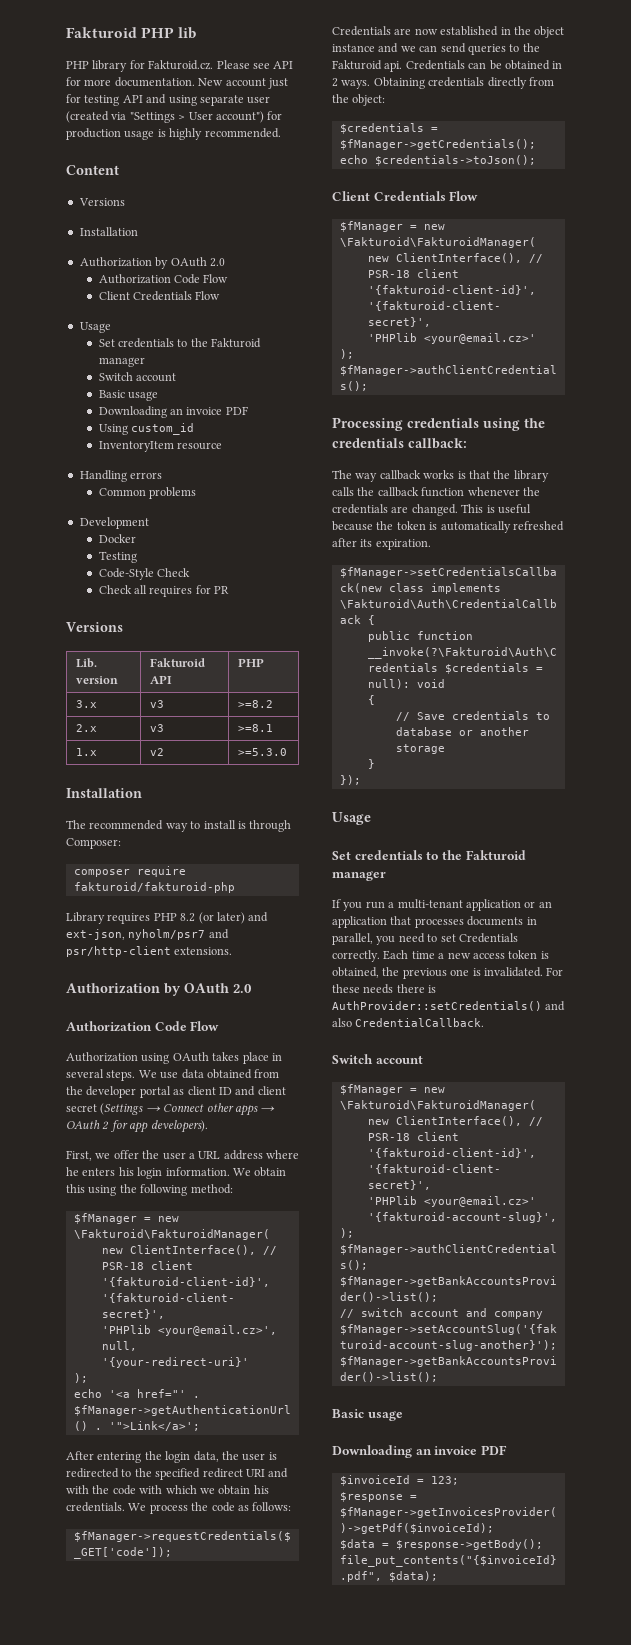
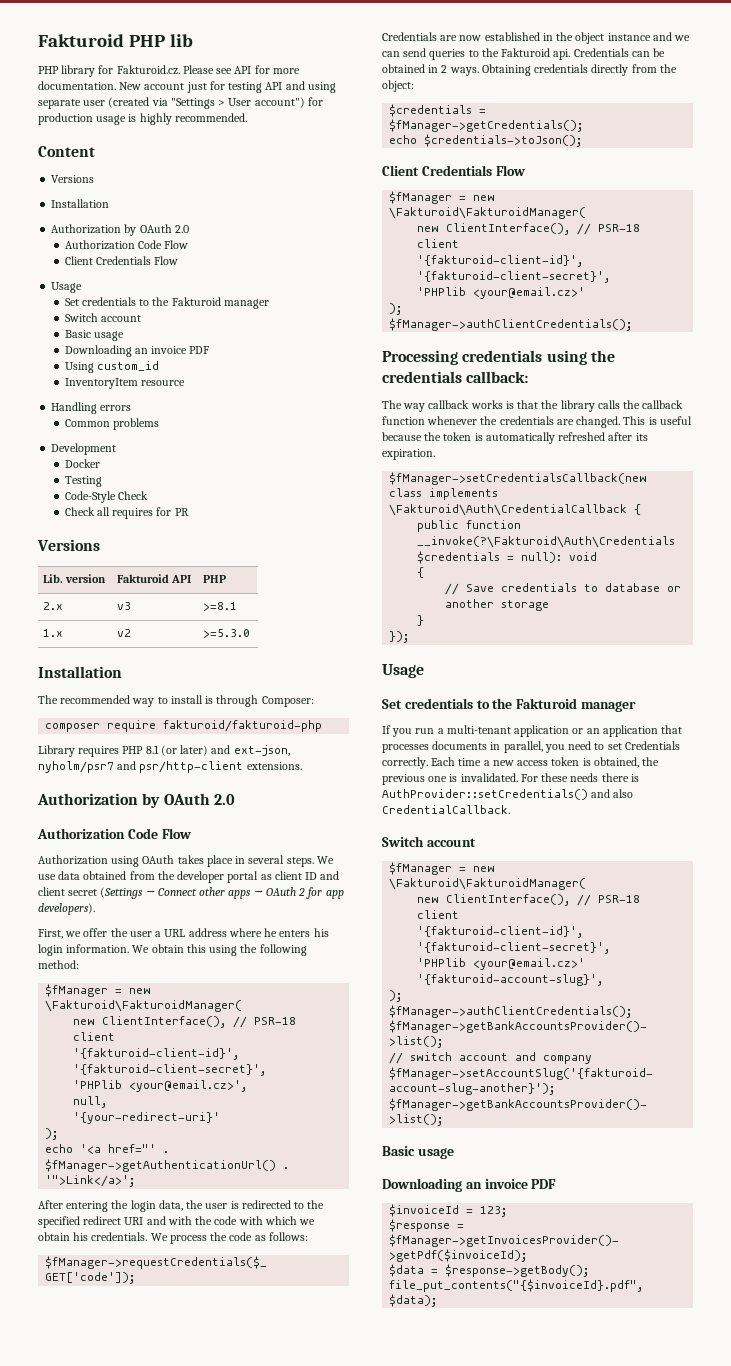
- 3.x | v3 | >=8.2
- Library requires PHP 8.2 (or later) and ext-json, nyholm/psr7 and psr/http-client extensions.
+ Library requires PHP 8.1 (or later) and ext-json, nyholm/psr7 and psr/http-client extensions.

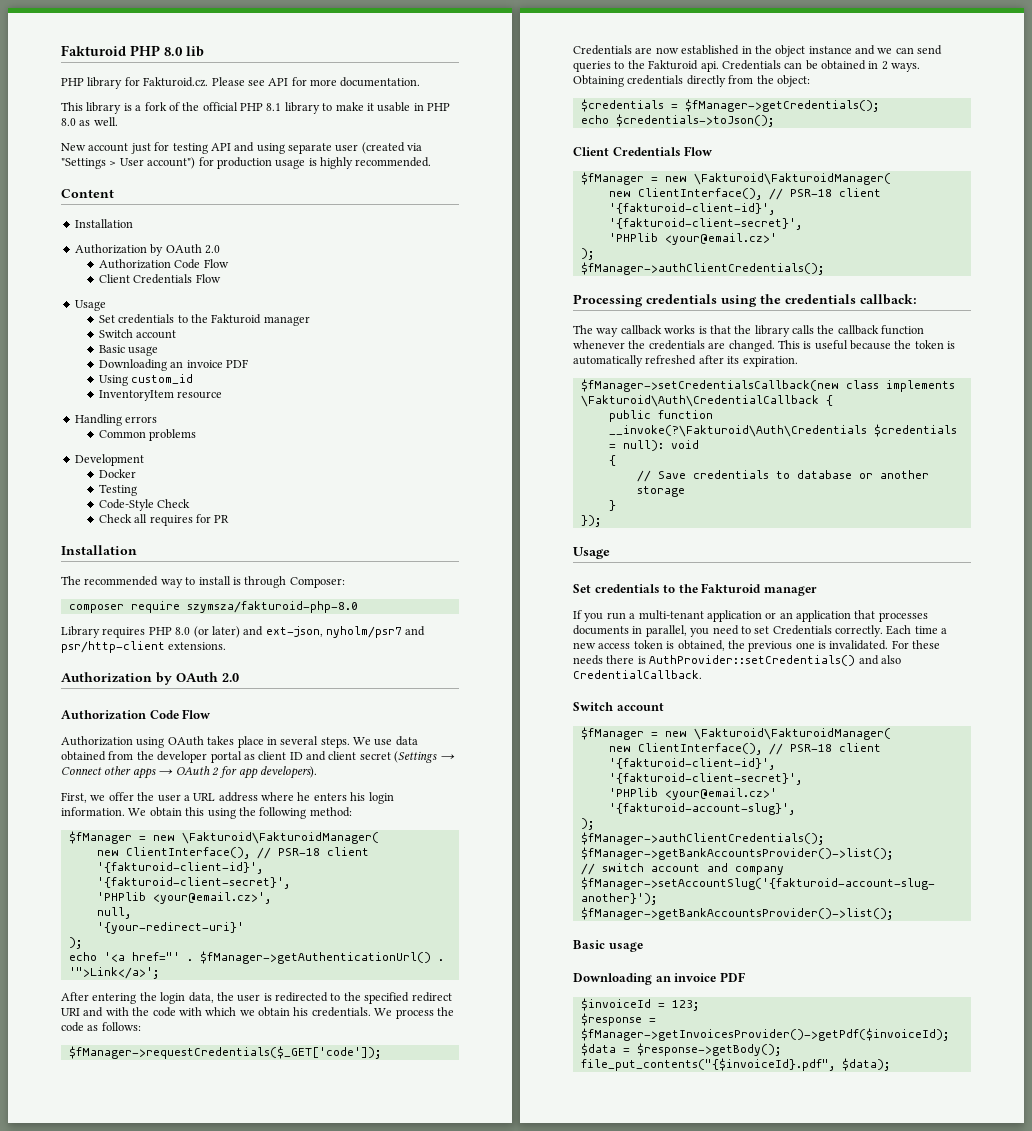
- Fakturoid PHP lib
+ Fakturoid PHP 8.0 lib
- PHP library for Fakturoid.cz. Please see API for more documentation. New account just for testing API and using separate user (created via "Settings > User account") for production usage is highly recommended.
+ PHP library for Fakturoid.cz. Please see API for more documentation.
+ This library is a fork of the official PHP 8.1 library to make it usable in PHP 8.0 as well.
+ New account just for testing API and using separate user (created via "Settings > User account") for production usage is highly recommended.
  Content
- Versions
  Check all requires for PR
- Versions
- Lib. version | Fakturoid API | PHP
- 2.x | v3 | >=8.1
- 1.x | v2 | >=5.3.0
- composer require fakturoid/fakturoid-php
+ composer require szymsza/fakturoid-php-8.0
- Library requires PHP 8.1 (or later) and ext-json, nyholm/psr7 and psr/http-client extensions.
+ Library requires PHP 8.0 (or later) and ext-json, nyholm/psr7 and psr/http-client extensions.

